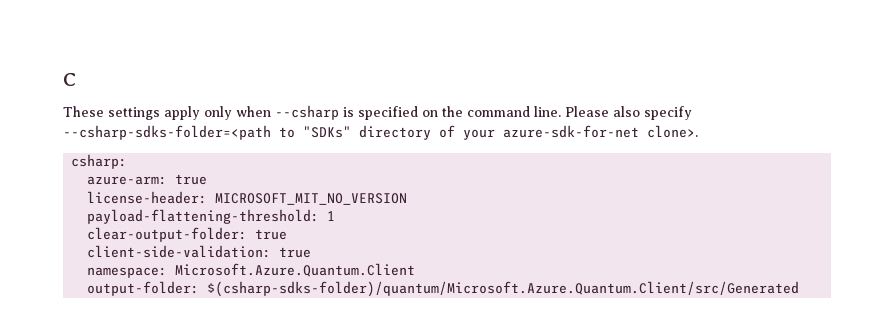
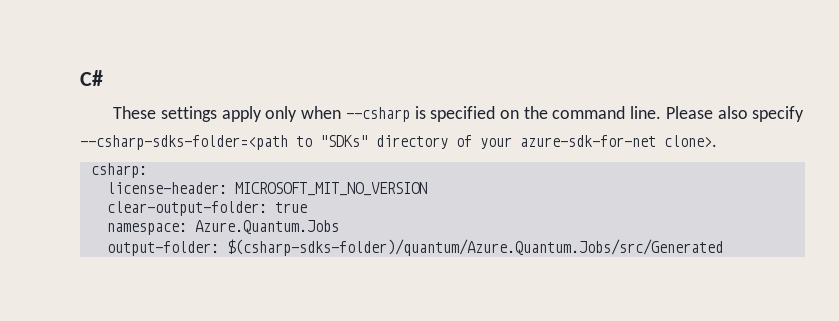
- C
+ C#
- azure-arm: true
- payload-flattening-threshold: 1
- client-side-validation: true
- namespace: Microsoft.Azure.Quantum.Client
+ namespace: Azure.Quantum.Jobs
- output-folder: $(csharp-sdks-folder)/quantum/Microsoft.Azure.Quantum.Client/src/Generated
+ output-folder: $(csharp-sdks-folder)/quantum/Azure.Quantum.Jobs/src/Generated

